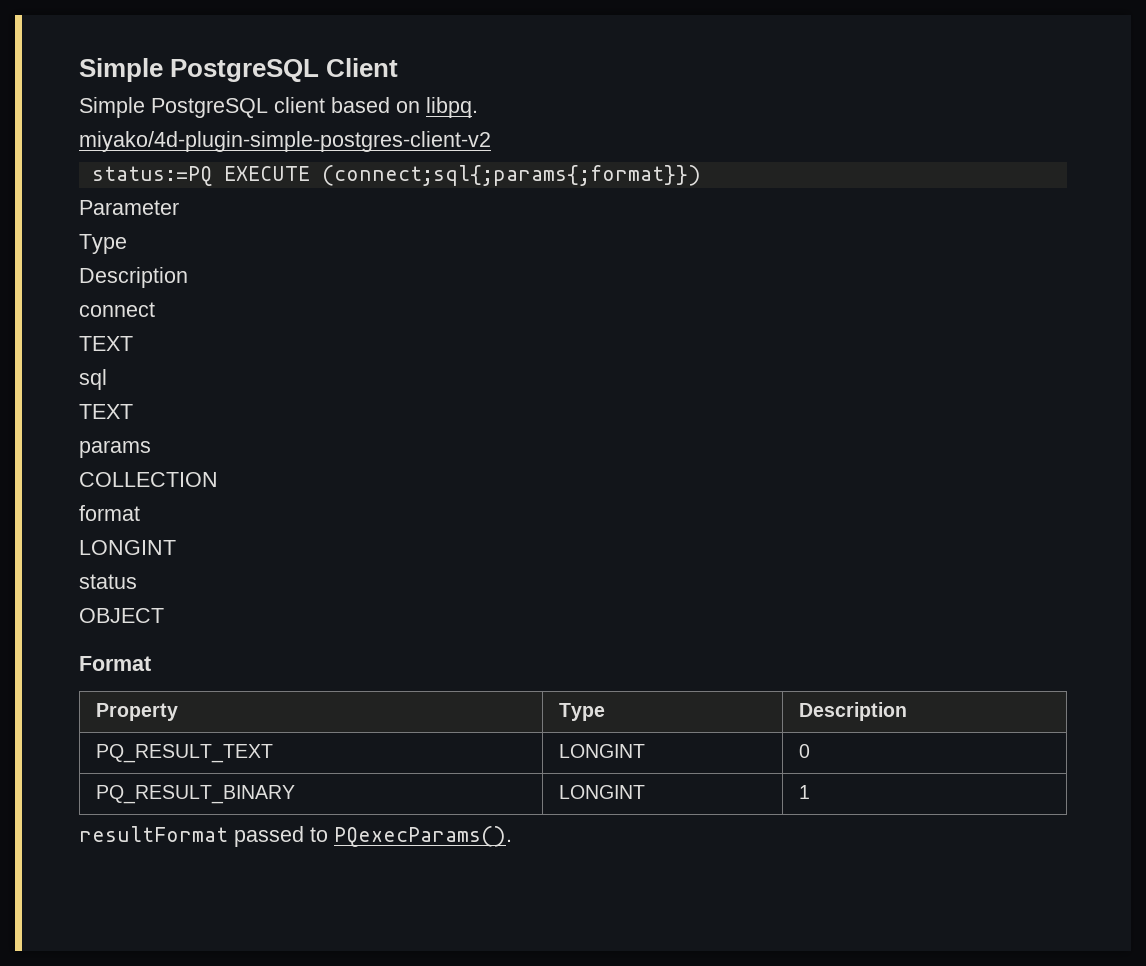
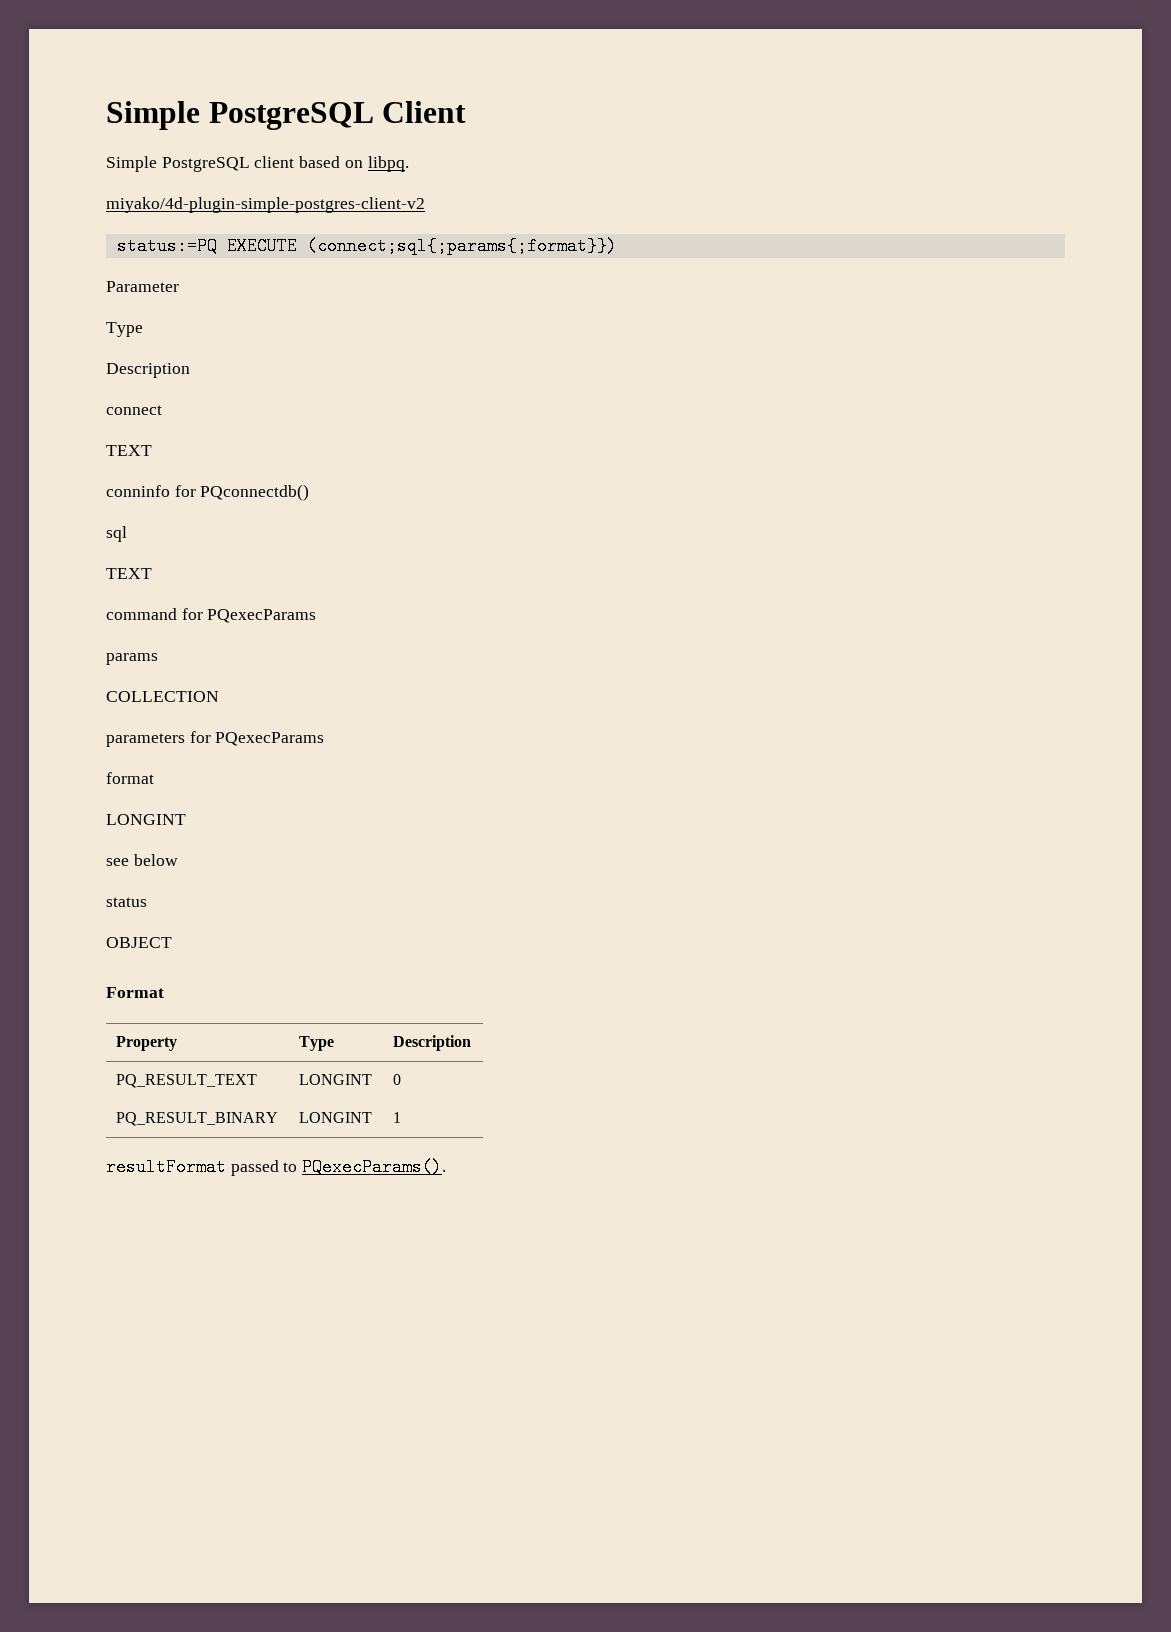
+ conninfo for PQconnectdb()
+ command for PQexecParams
+ parameters for PQexecParams
+ see below

